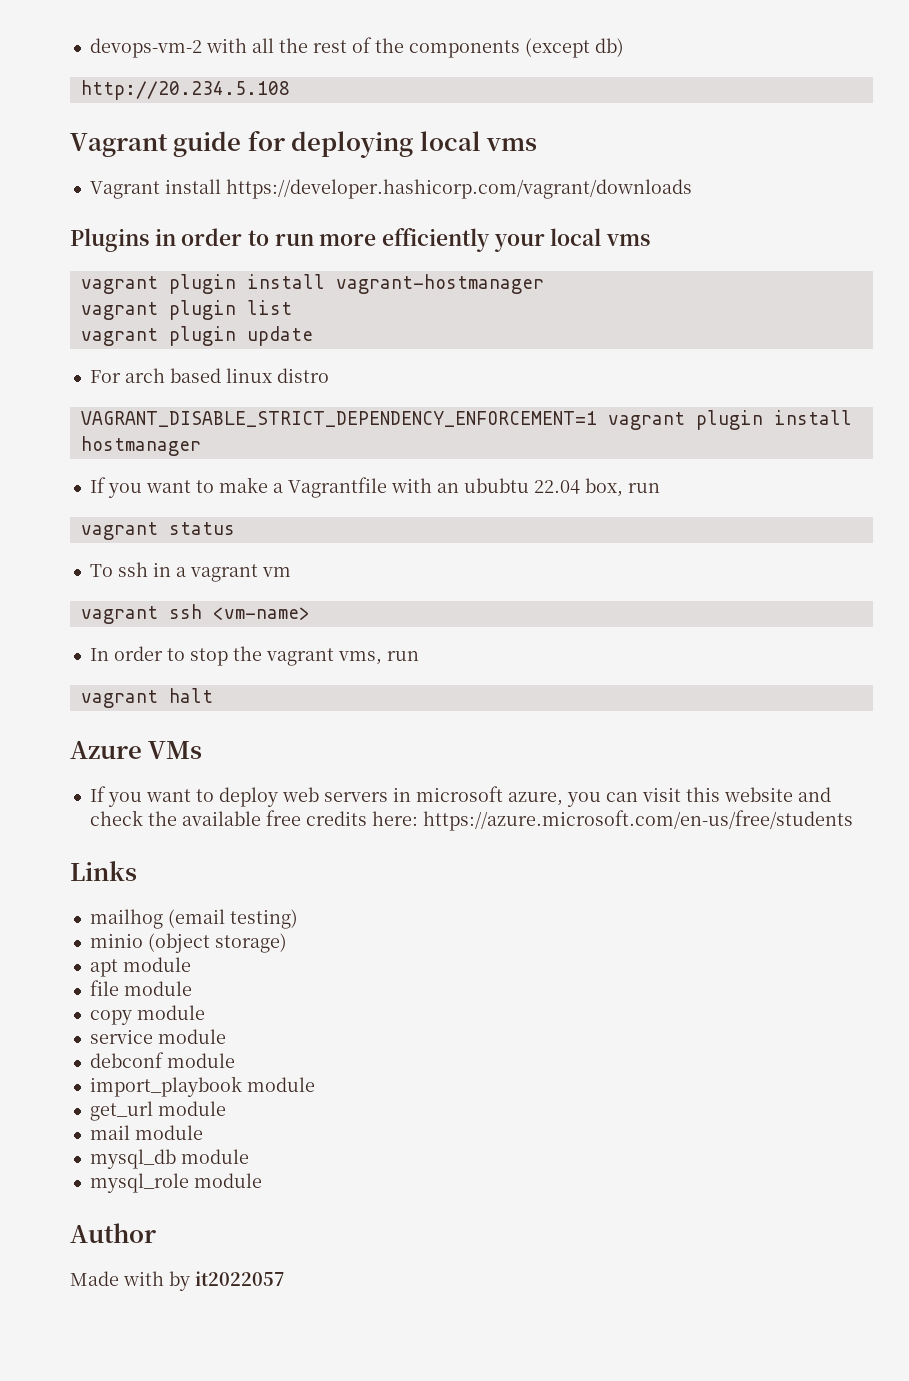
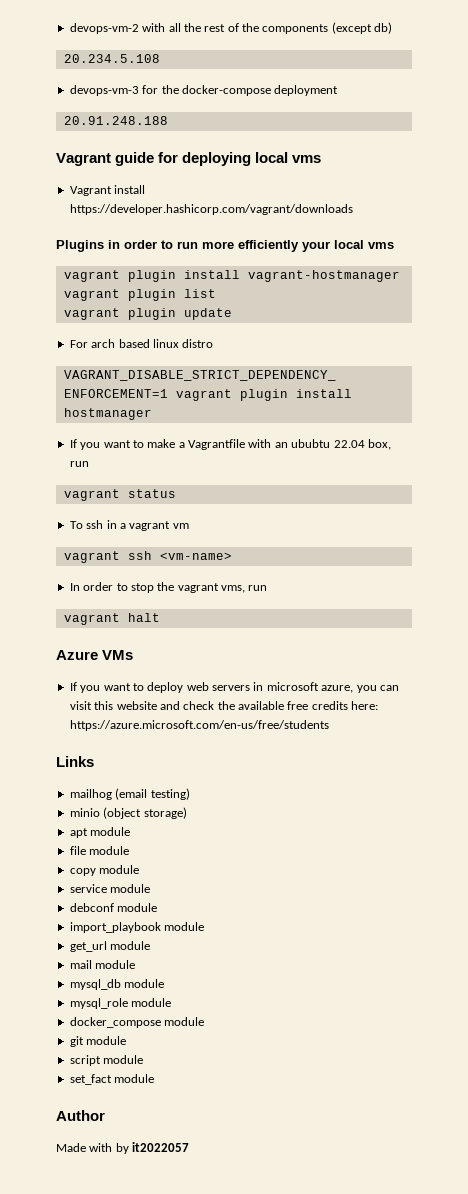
- http://20.234.5.108
+ 20.234.5.108
+ devops-vm-3 for the docker-compose deployment
+ 20.91.248.188
+ docker_compose module
+ git module
+ script module
+ set_fact module

